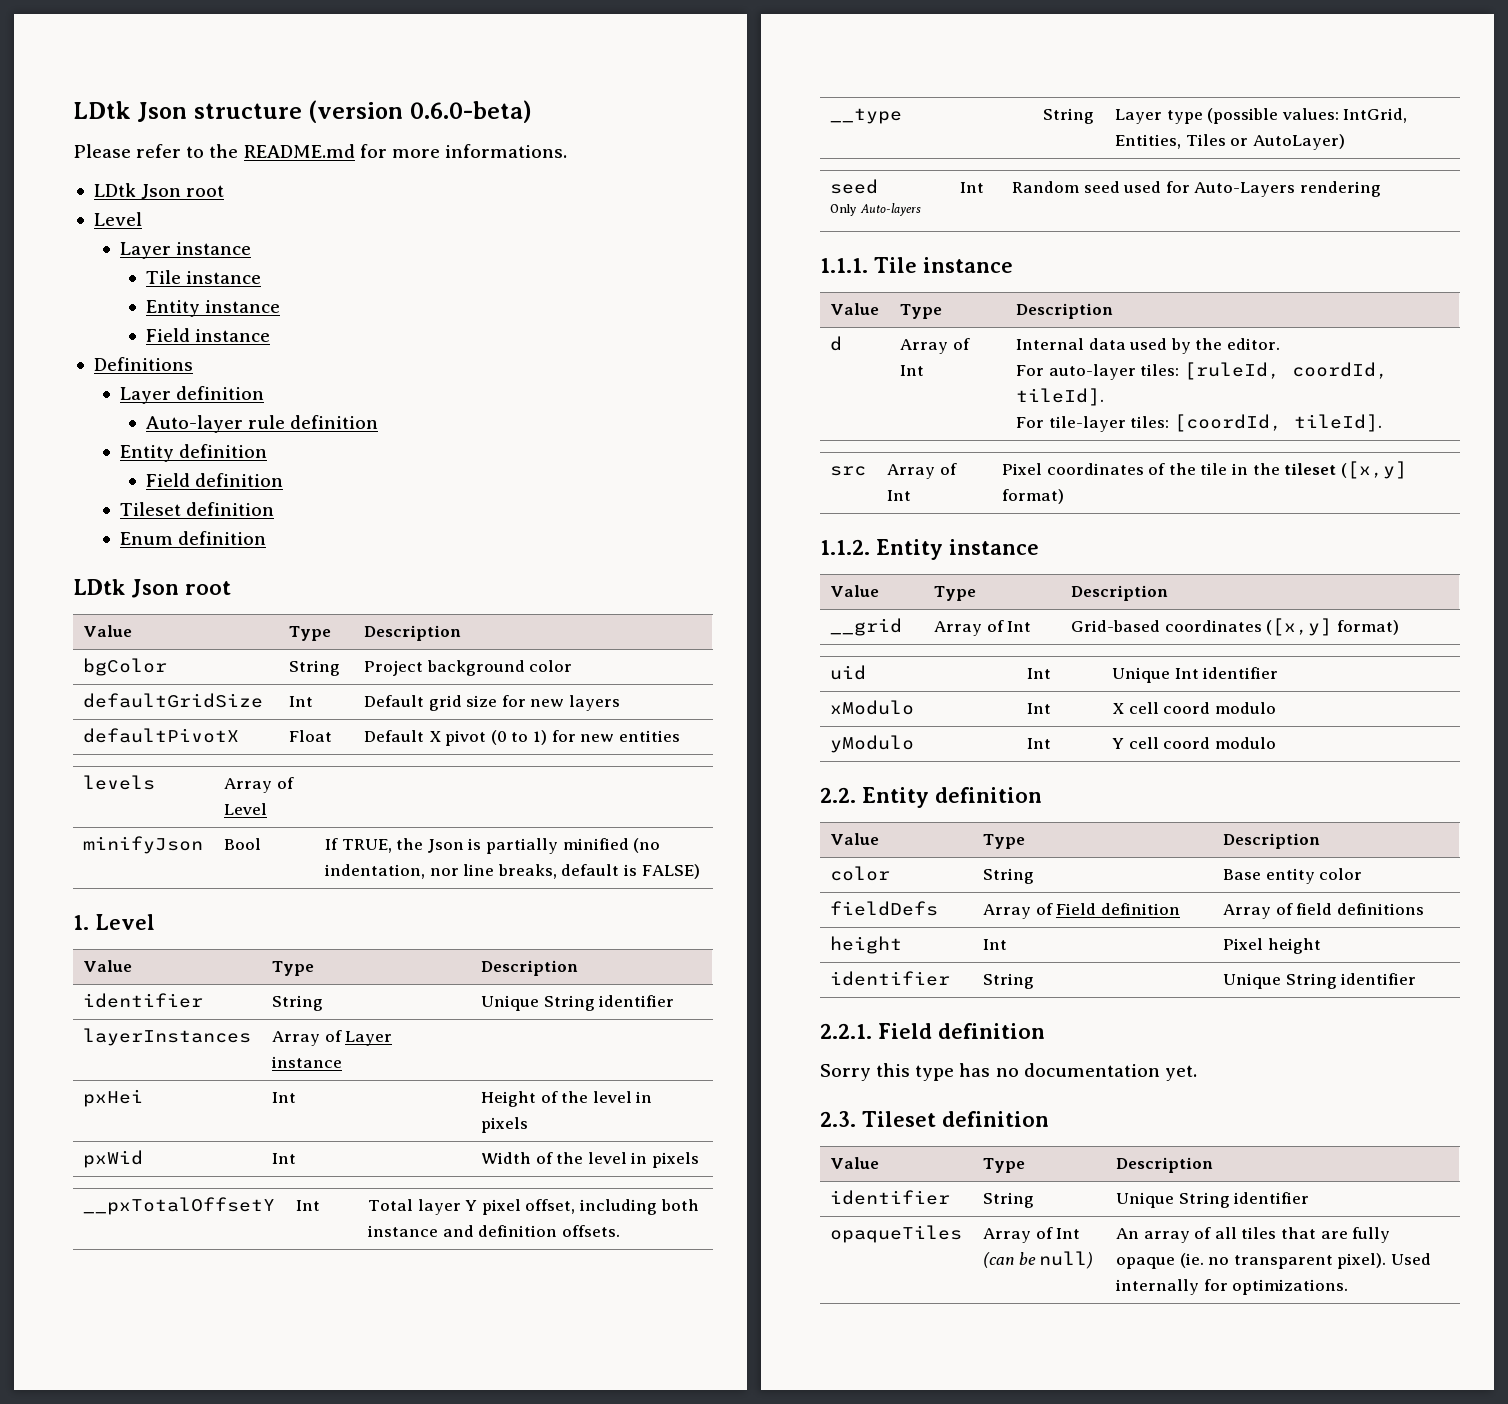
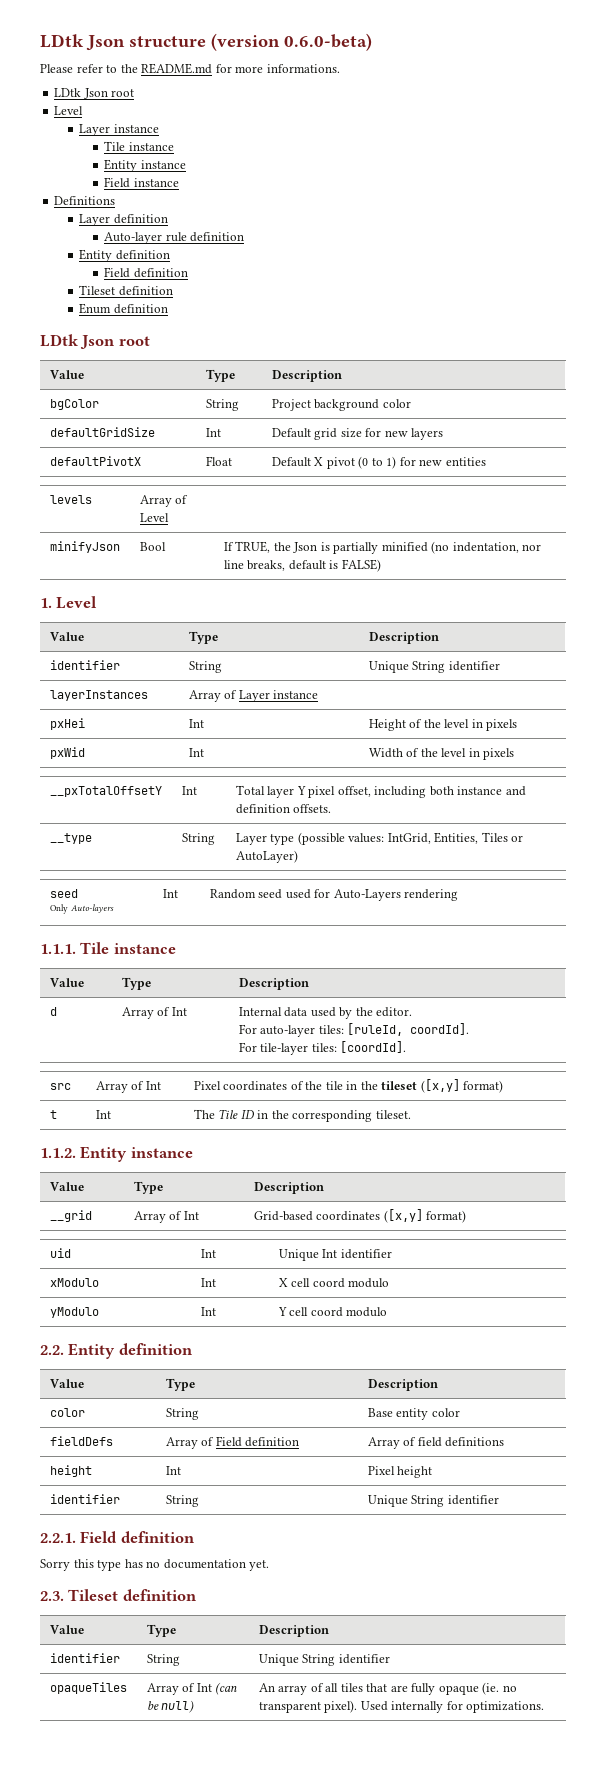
  d | Array of Int | Internal data used by the editor.
- For auto-layer tiles: [ruleId, coordId, tileId].
- For tile-layer tiles: [coordId, tileId].
+ For auto-layer tiles: [ruleId, coordId].
+ For tile-layer tiles: [coordId].
+ t | Int | The Tile ID in the corresponding tileset.

